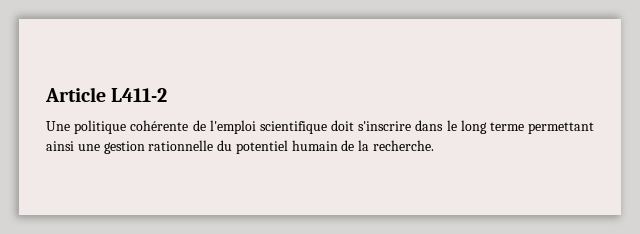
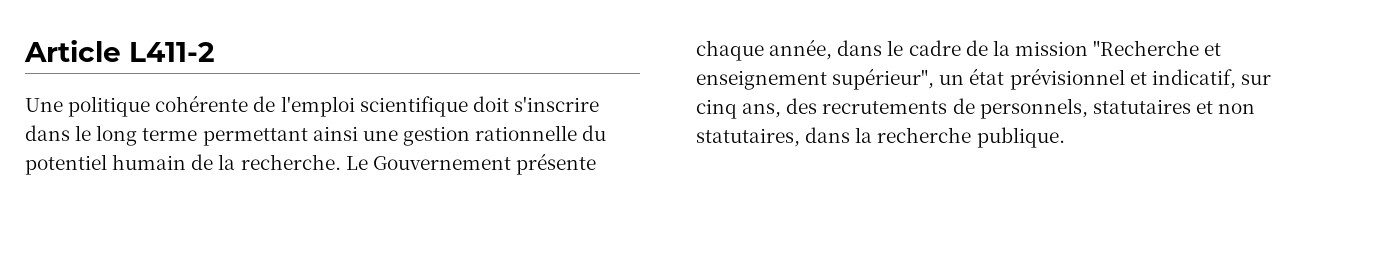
+ Le Gouvernement présente chaque année, dans le cadre de la mission "Recherche et enseignement supérieur", un état prévisionnel et indicatif, sur cinq ans, des recrutements de personnels, statutaires et non statutaires, dans la recherche publique.

